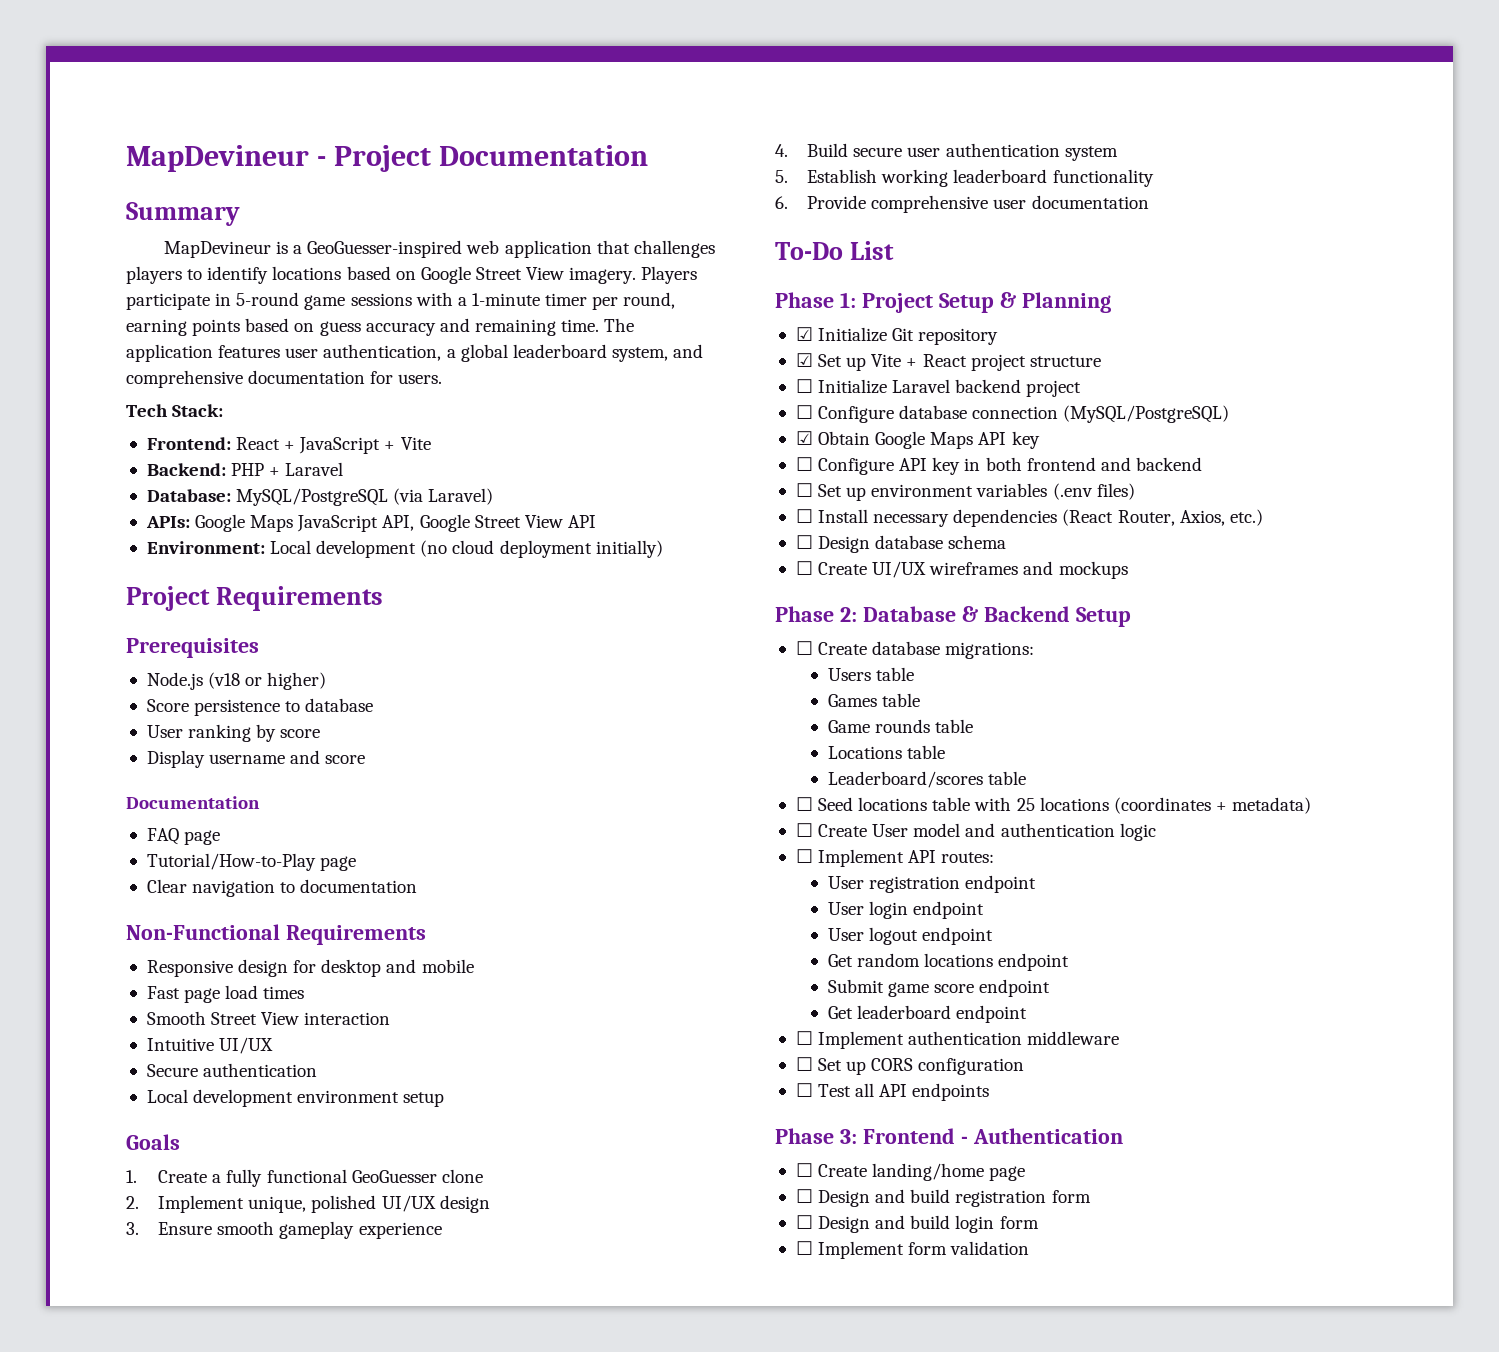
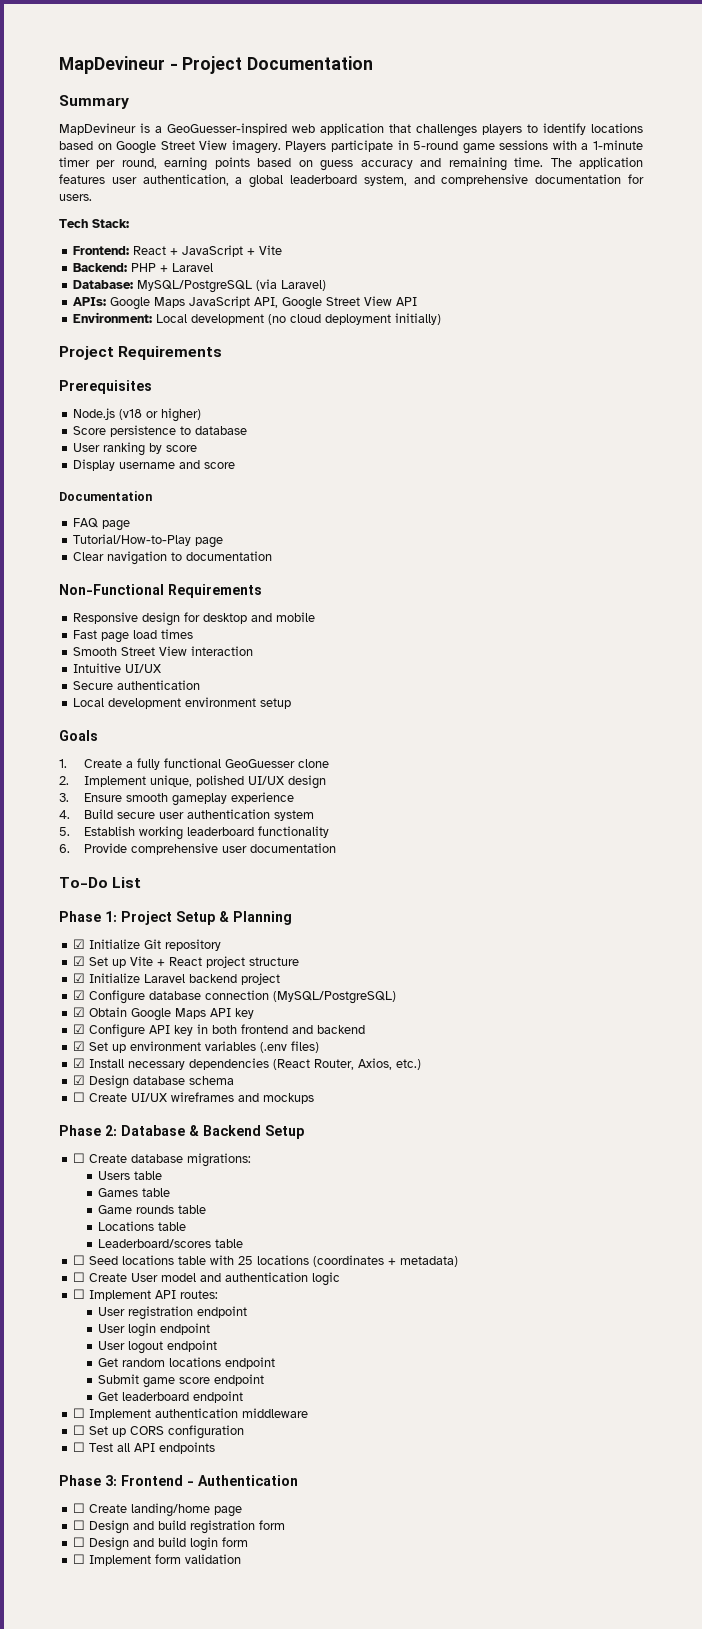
- ☐ Initialize Laravel backend project
+ ☑ Initialize Laravel backend project
- ☐ Configure database connection (MySQL/PostgreSQL)
+ ☑ Configure database connection (MySQL/PostgreSQL)
- ☐ Configure API key in both frontend and backend
+ ☑ Configure API key in both frontend and backend
- ☐ Set up environment variables (.env files)
+ ☑ Set up environment variables (.env files)
- ☐ Install necessary dependencies (React Router, Axios, etc.)
+ ☑ Install necessary dependencies (React Router, Axios, etc.)
- ☐ Design database schema
+ ☑ Design database schema

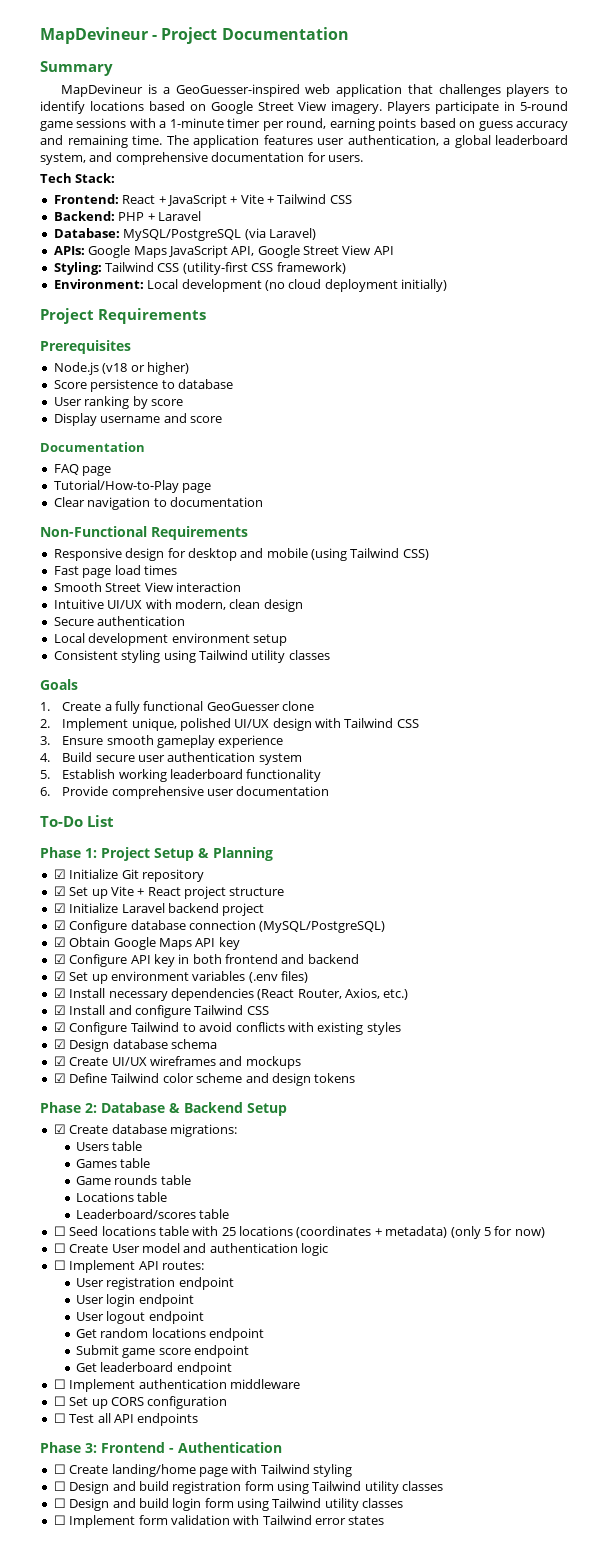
- Frontend: React + JavaScript + Vite
+ Frontend: React + JavaScript + Vite + Tailwind CSS
+ Styling: Tailwind CSS (utility-first CSS framework)
- Responsive design for desktop and mobile
+ Responsive design for desktop and mobile (using Tailwind CSS)
- Intuitive UI/UX
+ Intuitive UI/UX with modern, clean design
+ Consistent styling using Tailwind utility classes
- 2. Implement unique, polished UI/UX design
+ 2. Implement unique, polished UI/UX design with Tailwind CSS
+ ☑ Install and configure Tailwind CSS
+ ☑ Configure Tailwind to avoid conflicts with existing styles
- ☐ Create UI/UX wireframes and mockups
+ ☑ Create UI/UX wireframes and mockups
+ ☑ Define Tailwind color scheme and design tokens
- ☐ Create database migrations:
+ ☑ Create database migrations:
- ☐ Seed locations table with 25 locations (coordinates + metadata)
+ ☐ Seed locations table with 25 locations (coordinates + metadata) (only 5 for now)
- ☐ Create landing/home page
+ ☐ Create landing/home page with Tailwind styling
- ☐ Design and build registration form
+ ☐ Design and build registration form using Tailwind utility classes
- ☐ Design and build login form
+ ☐ Design and build login form using Tailwind utility classes
- ☐ Implement form validation
+ ☐ Implement form validation with Tailwind error states

